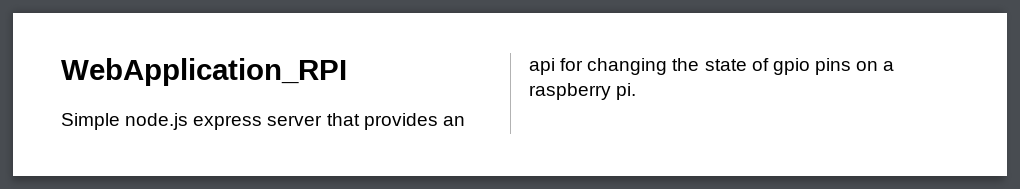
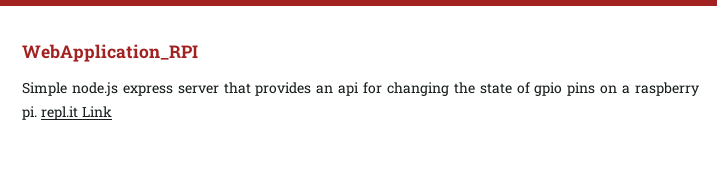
- Simple node.js express server that provides an api for changing the state of gpio pins on a raspberry pi.
+ Simple node.js express server that provides an api for changing the state of gpio pins on a raspberry pi. repl.it Link

